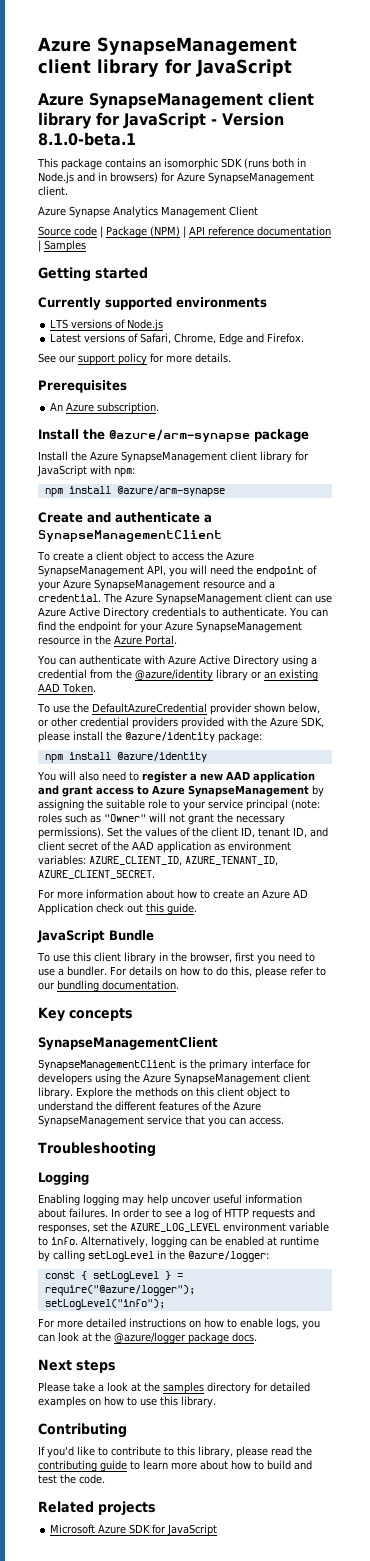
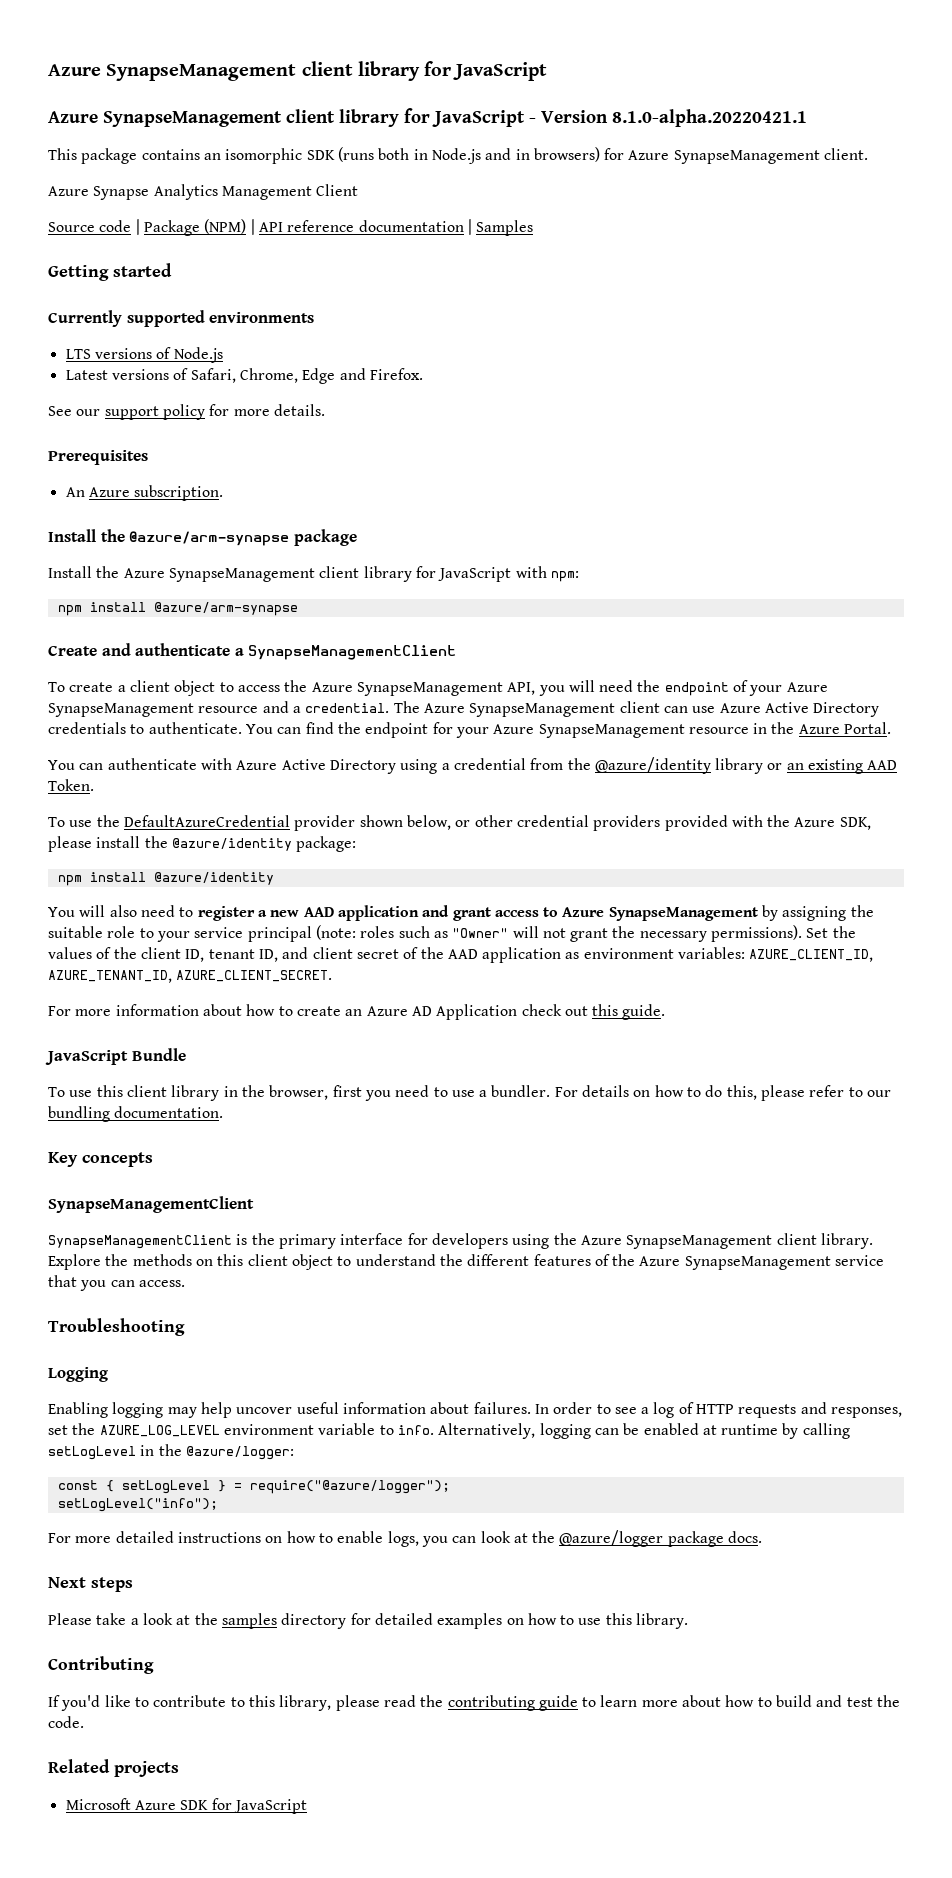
- Azure SynapseManagement client library for JavaScript - Version 8.1.0-beta.1
+ Azure SynapseManagement client library for JavaScript - Version 8.1.0-alpha.20220421.1

